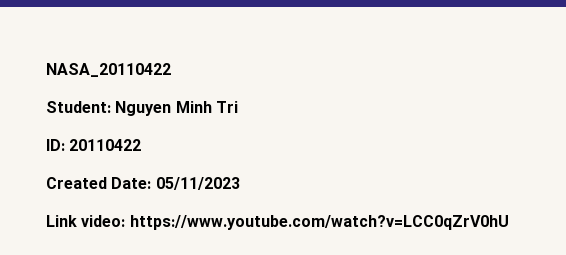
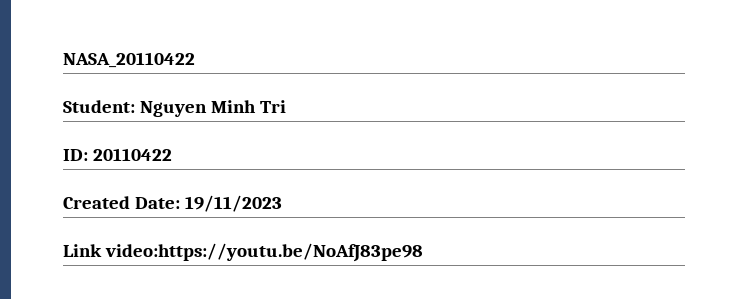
- Created Date: 05/11/2023
+ Created Date: 19/11/2023
- Link video: https://www.youtube.com/watch?v=LCC0qZrV0hU
+ Link video:https://youtu.be/NoAfJ83pe98

